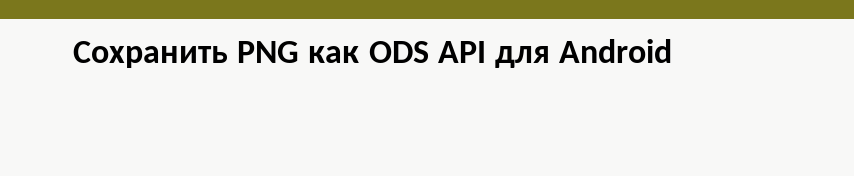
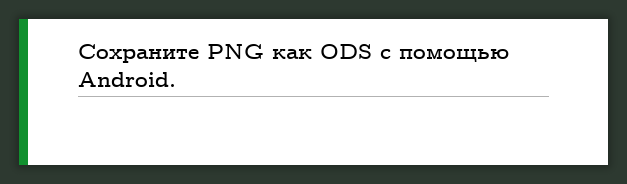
- Сохранить PNG как ODS API для Android
+ Сохраните PNG как ODS с помощью Android.

